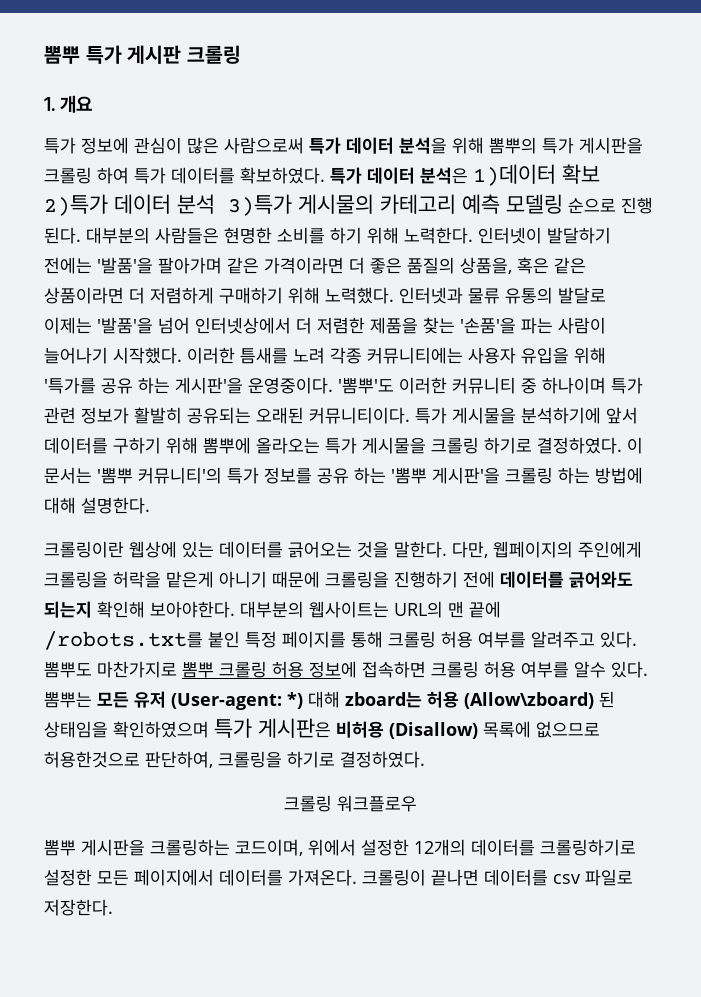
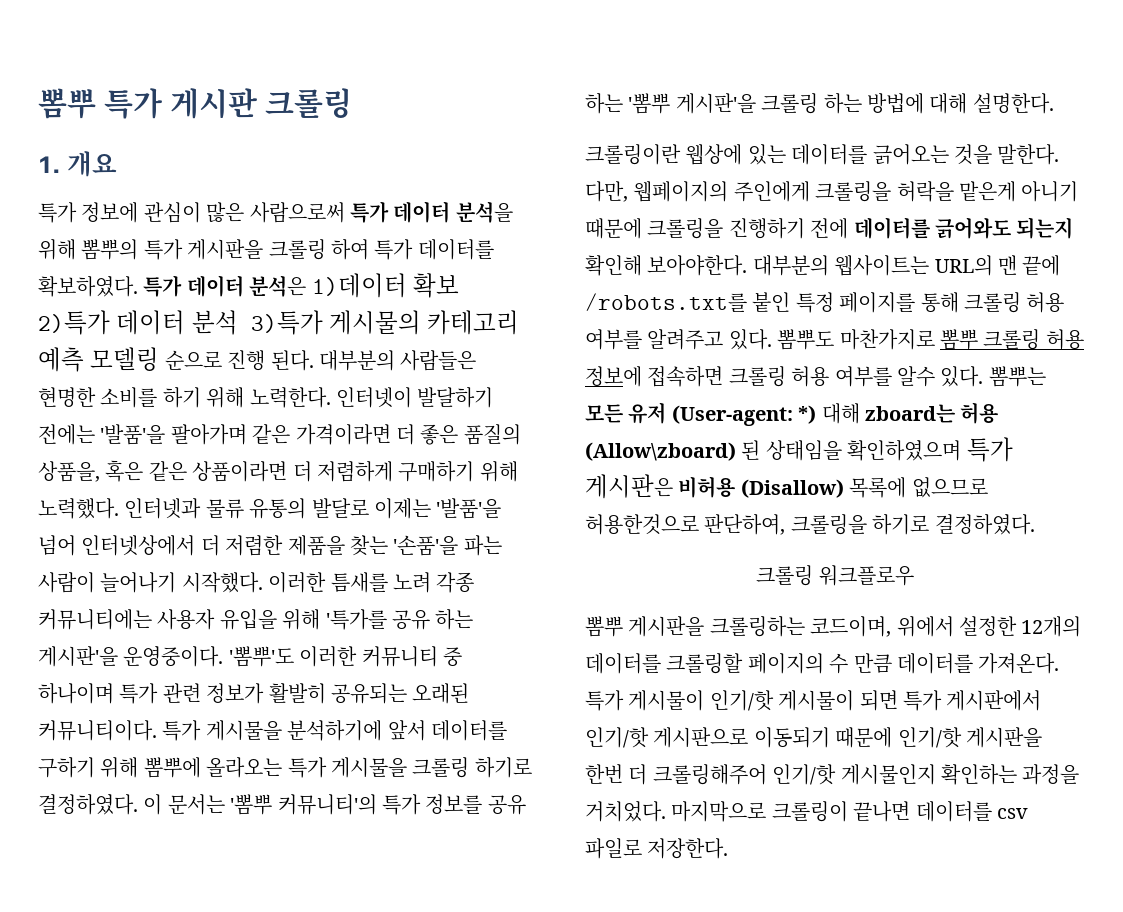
- 뽐뿌 게시판을 크롤링하는 코드이며, 위에서 설정한 12개의 데이터를 크롤링하기로 설정한 모든 페이지에서 데이터를 가져온다. 크롤링이 끝나면 데이터를 csv 파일로 저장한다.
+ 뽐뿌 게시판을 크롤링하는 코드이며, 위에서 설정한 12개의 데이터를 크롤링할 페이지의 수 만큼 데이터를 가져온다. 특가 게시물이 인기/핫 게시물이 되면 특가 게시판에서 인기/핫 게시판으로 이동되기 때문에 인기/핫 게시판을 한번 더 크롤링해주어 인기/핫 게시물인지 확인하는 과정을 거치었다. 마지막으로 크롤링이 끝나면 데이터를 csv 파일로 저장한다.

